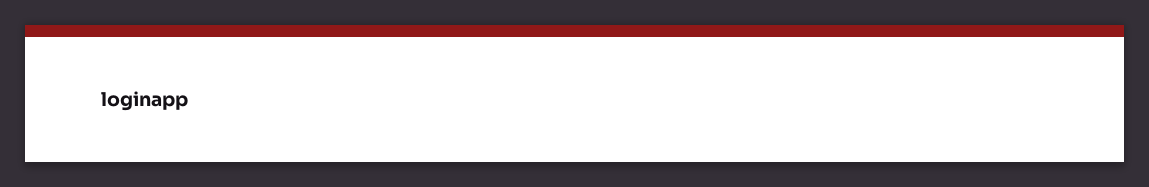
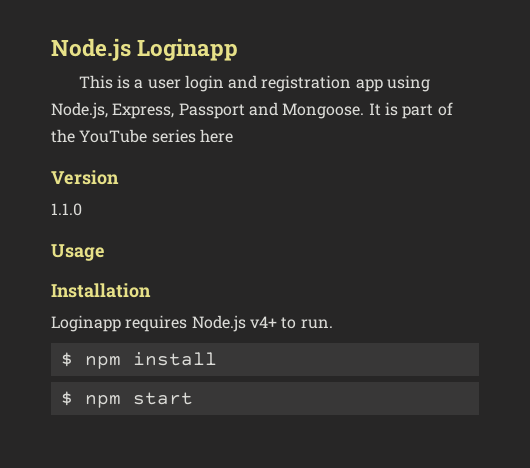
- loginapp
+ Node.js Loginapp
+ This is a user login and registration app using Node.js, Express, Passport and Mongoose. It is part of the YouTube series here
+ Version
+ 1.1.0
+ Usage
+ Installation
+ Loginapp requires Node.js v4+ to run.
+ $ npm install
+ $ npm start

